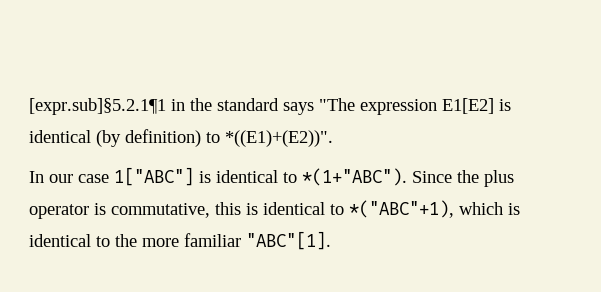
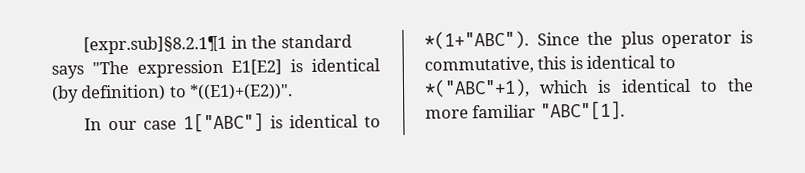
- [expr.sub]§5.2.1¶1 in the standard says "The expression E1[E2] is identical (by definition) to *((E1)+(E2))".
+ [expr.sub]§8.2.1¶1 in the standard says "The expression E1[E2] is identical (by definition) to *((E1)+(E2))".

